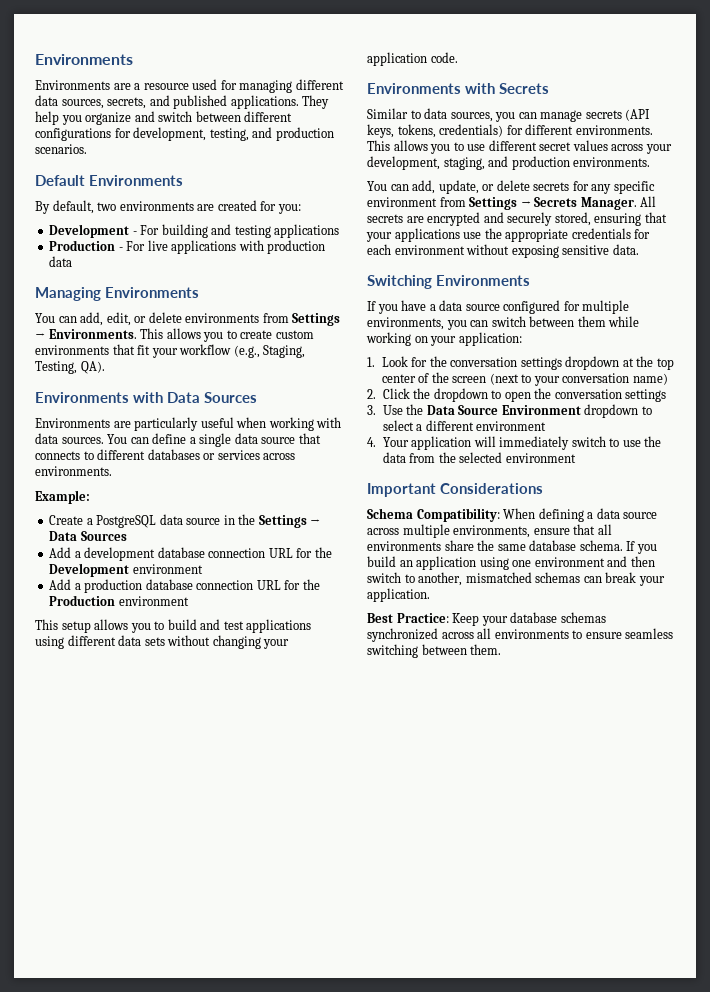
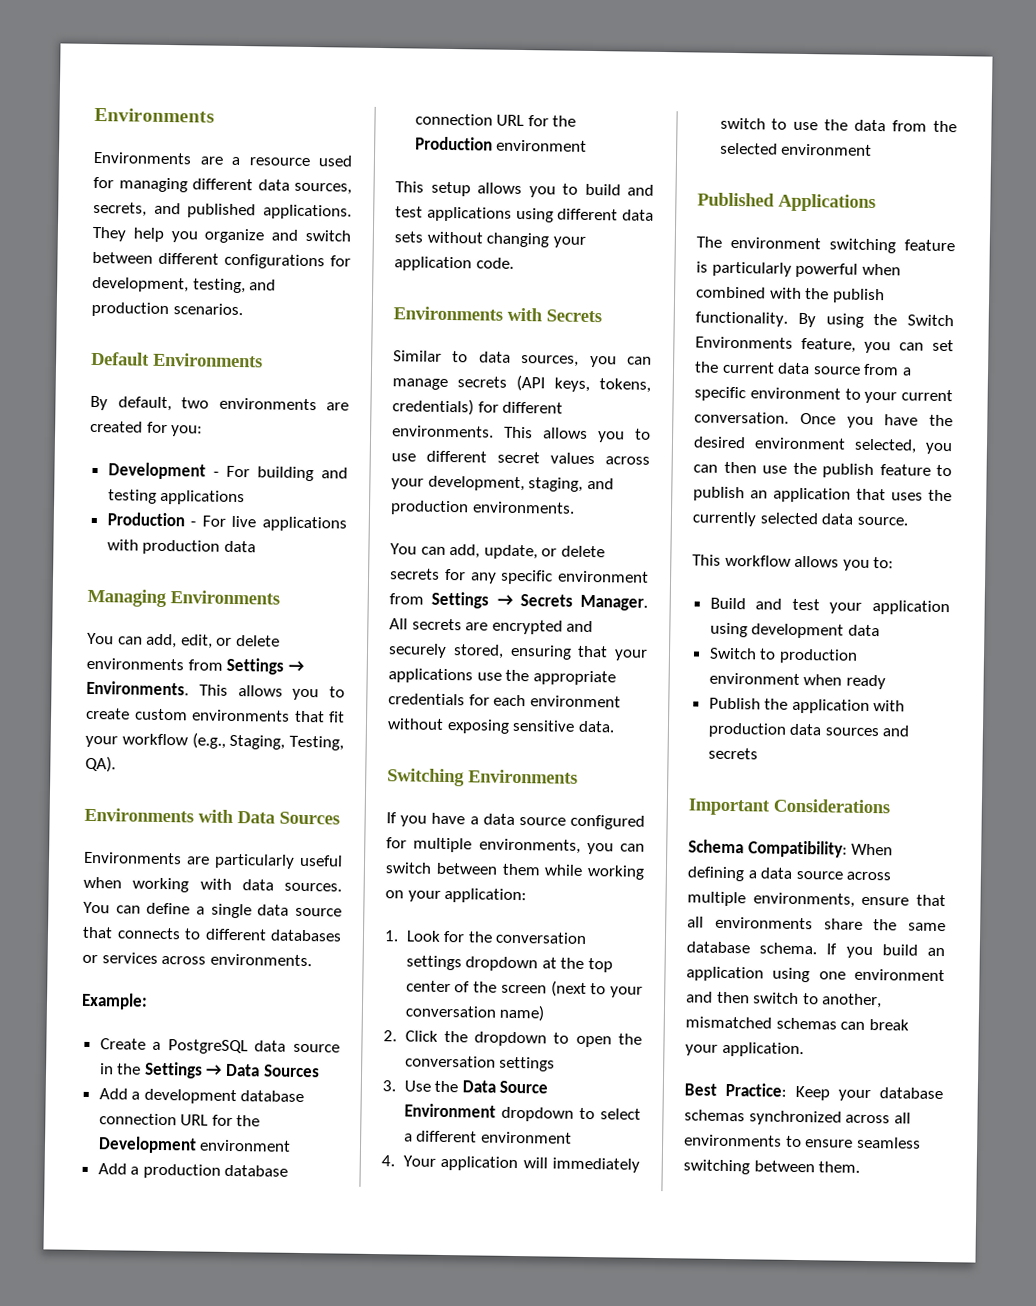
+ Published Applications
+ The environment switching feature is particularly powerful when combined with the publish functionality. By using the Switch Environments feature, you can set the current data source from a specific environment to your current conversation. Once you have the desired environment selected, you can then use the publish feature to publish an application that uses the currently selected data source.
+ This workflow allows you to:
+ Build and test your application using development data
+ Switch to production environment when ready
+ Publish the application with production data sources and secrets

